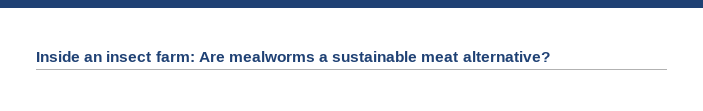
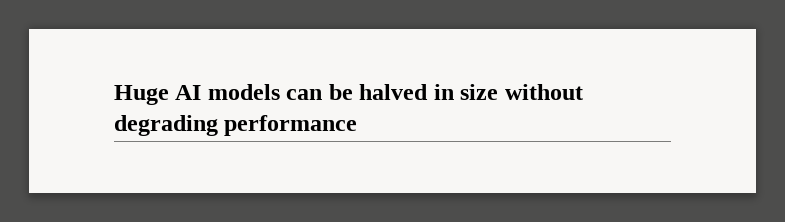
- Inside an insect farm: Are mealworms a sustainable meat alternative?
+ Huge AI models can be halved in size without degrading performance

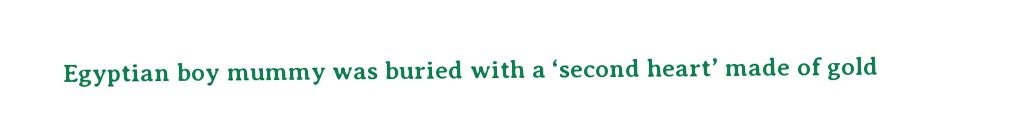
- Huge AI models can be halved in size without degrading performance
+ Egyptian boy mummy was buried with a ‘second heart’ made of gold

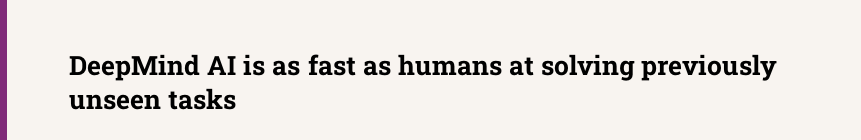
- Egyptian boy mummy was buried with a ‘second heart’ made of gold
+ DeepMind AI is as fast as humans at solving previously unseen tasks

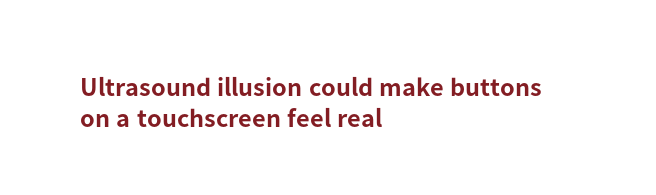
- DeepMind AI is as fast as humans at solving previously unseen tasks
+ Ultrasound illusion could make buttons on a touchscreen feel real

